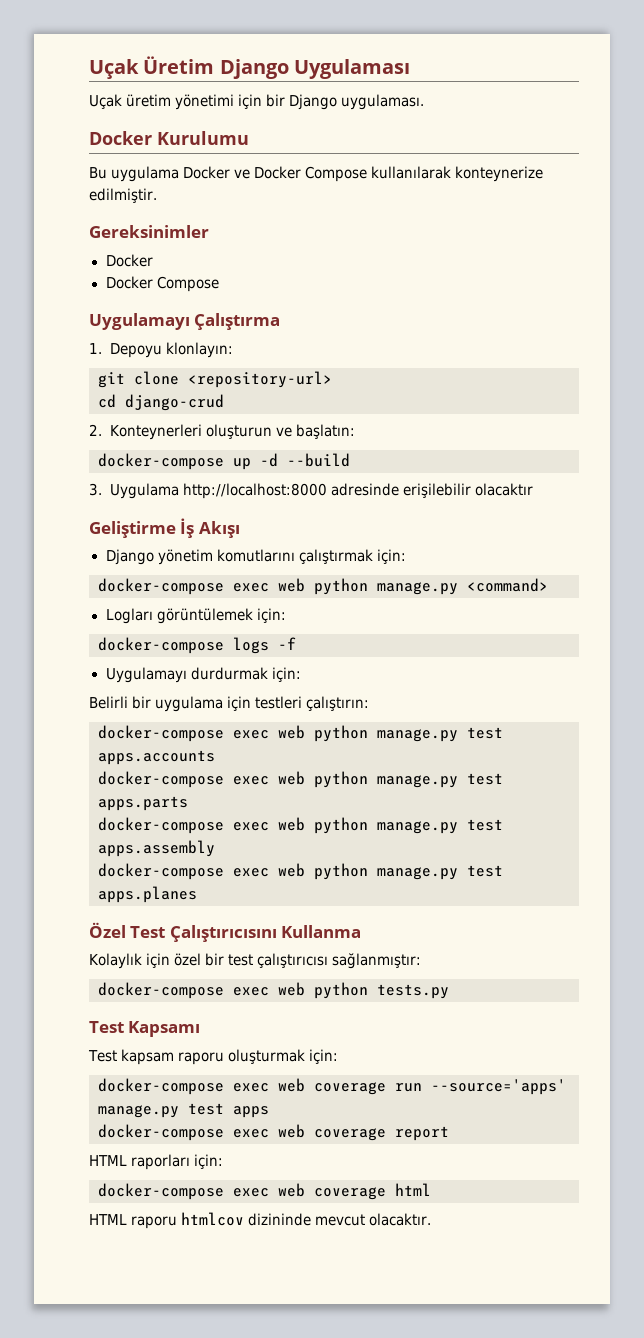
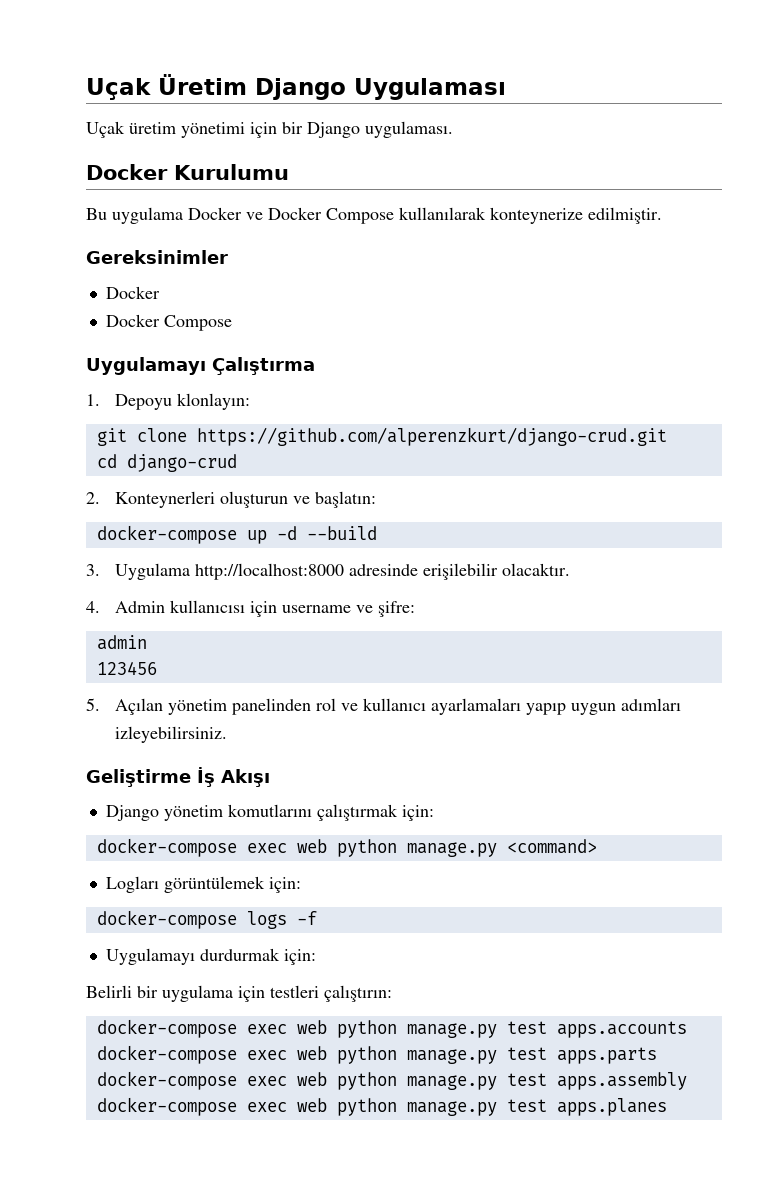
- git clone <repository-url>
+ git clone https://github.com/alperenzkurt/django-crud.git
- 3. Uygulama http://localhost:8000 adresinde erişilebilir olacaktır
+ 3. Uygulama http://localhost:8000 adresinde erişilebilir olacaktır.
+ 4. Admin kullanıcısı için username ve şifre:
+ admin
+ 123456
+ 5. Açılan yönetim panelinden rol ve kullanıcı ayarlamaları yapıp uygun adımları izleyebilirsiniz.
- Özel Test Çalıştırıcısını Kullanma
- Kolaylık için özel bir test çalıştırıcısı sağlanmıştır:
- docker-compose exec web python tests.py
- Test Kapsamı
- Test kapsam raporu oluşturmak için:
- docker-compose exec web coverage run --source='apps' manage.py test apps
- docker-compose exec web coverage report
- HTML raporları için:
- docker-compose exec web coverage html
- HTML raporu htmlcov dizininde mevcut olacaktır.

